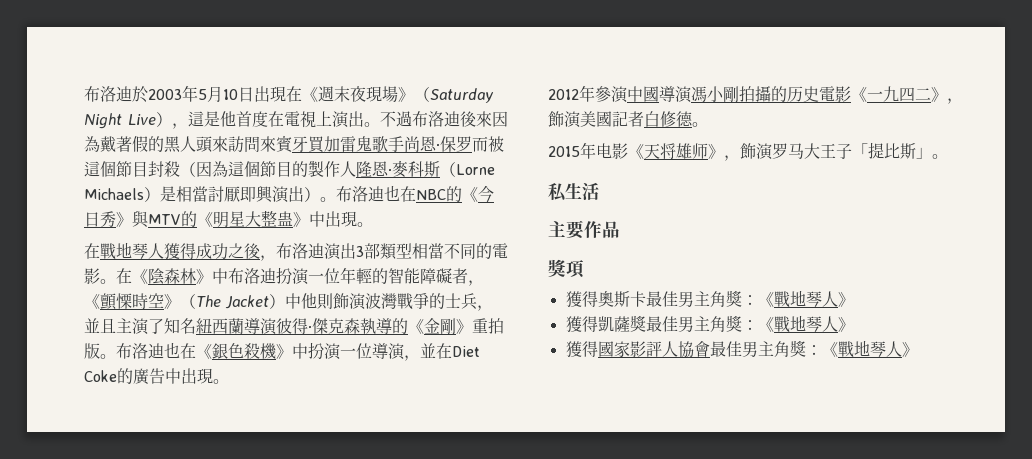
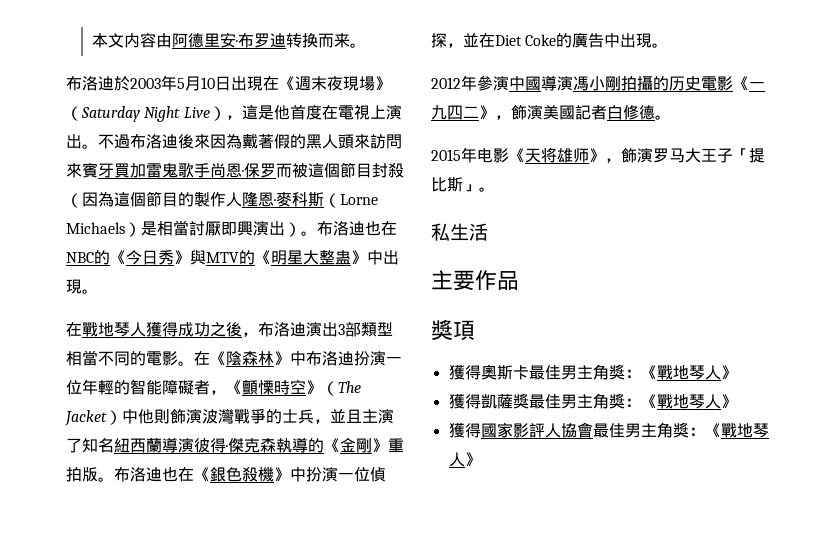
+ 本文内容由阿德里安·布罗迪转换而来。
- 布洛迪也在《銀色殺機》中扮演一位導演，並在Diet Coke的廣告中出現。
+ 布洛迪也在《銀色殺機》中扮演一位偵探，並在Diet Coke的廣告中出現。

